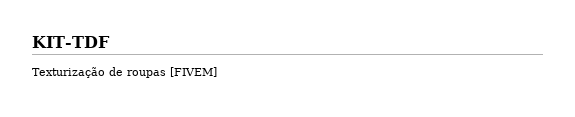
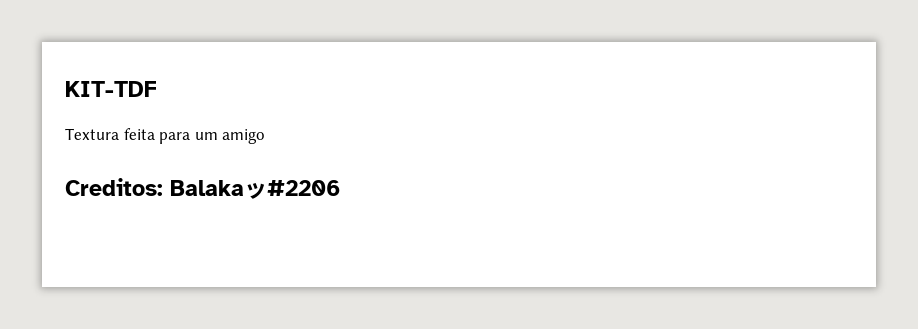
- Texturização de roupas [FIVEM]
+ Textura feita para um amigo
+ Creditos: Balakaッ#2206

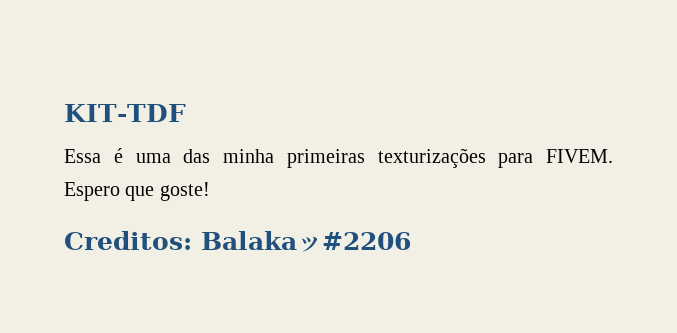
- Textura feita para um amigo
+ Essa é uma das minha primeiras texturizações para FIVEM. Espero que goste!

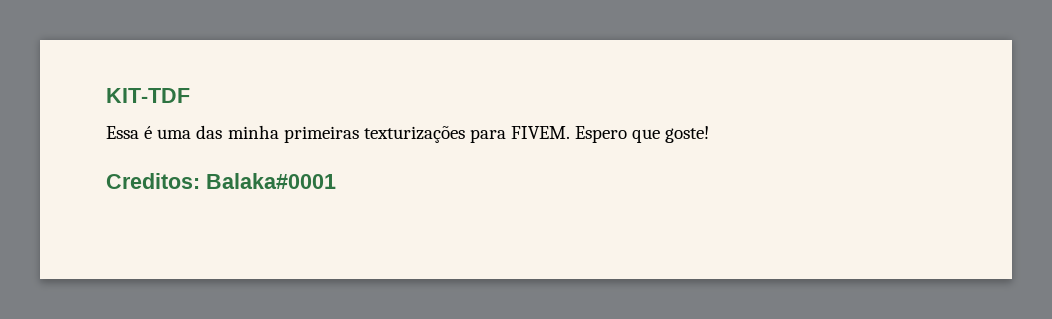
- Creditos: Balakaッ#2206
+ Creditos: Balaka#0001

